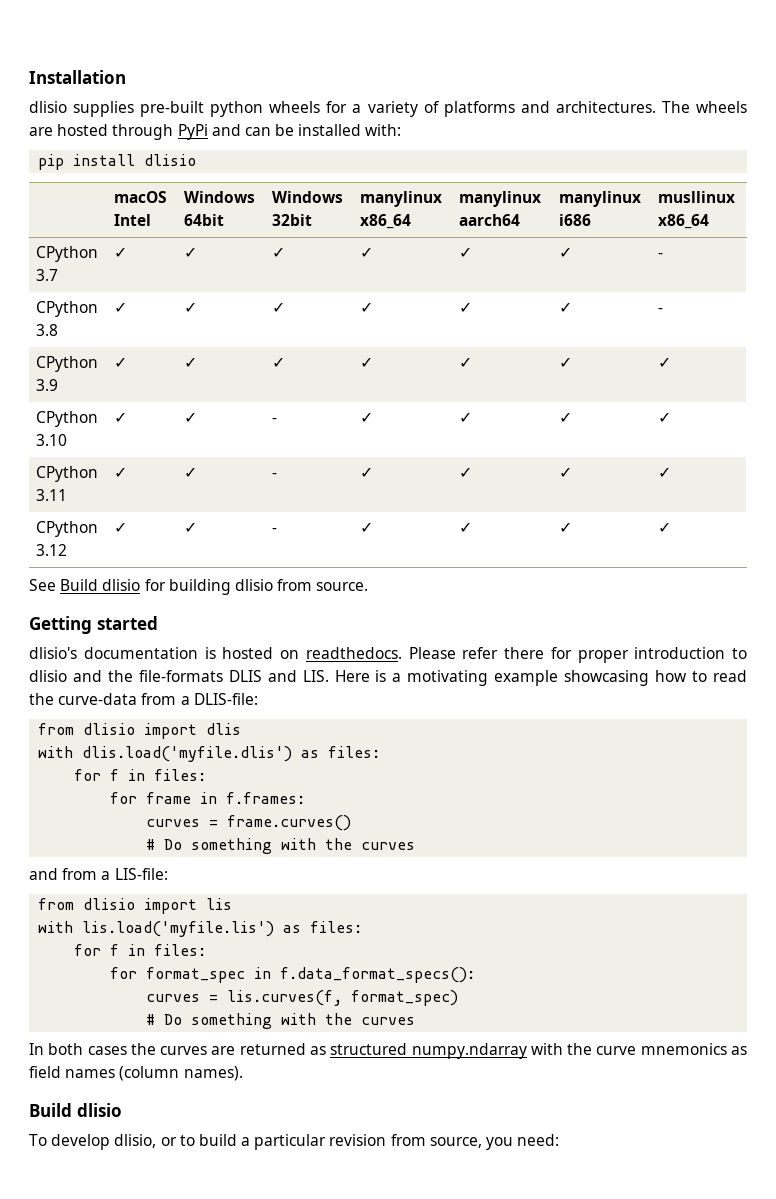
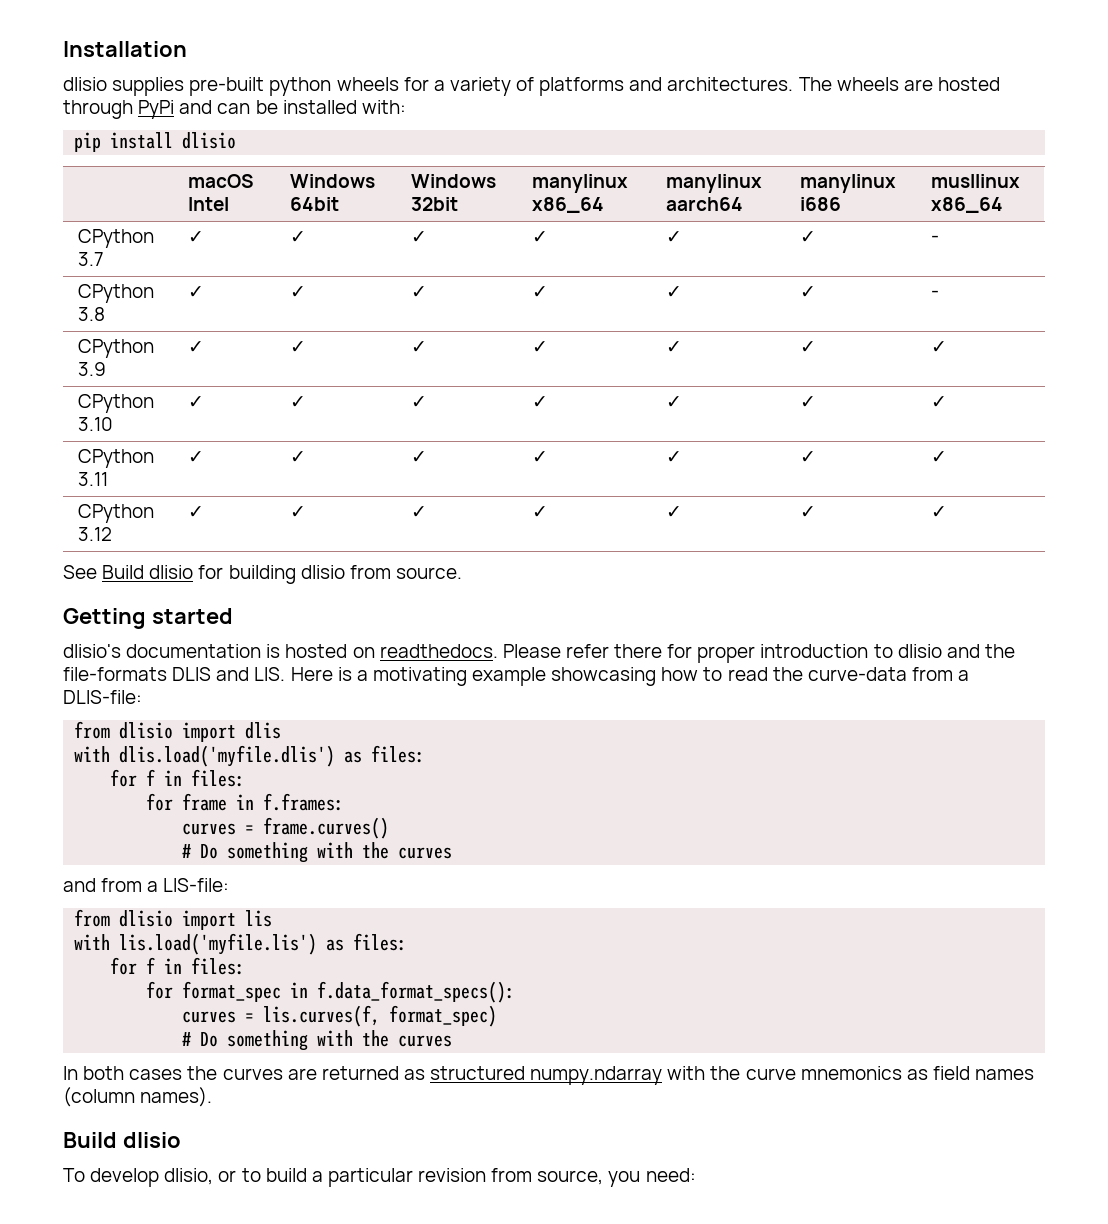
- CPython 3.10 | ✓ | ✓ | - | ✓ | ✓ | ✓ | ✓
+ CPython 3.10 | ✓ | ✓ | ✓ | ✓ | ✓ | ✓ | ✓
- CPython 3.11 | ✓ | ✓ | - | ✓ | ✓ | ✓ | ✓
+ CPython 3.11 | ✓ | ✓ | ✓ | ✓ | ✓ | ✓ | ✓
- CPython 3.12 | ✓ | ✓ | - | ✓ | ✓ | ✓ | ✓
+ CPython 3.12 | ✓ | ✓ | ✓ | ✓ | ✓ | ✓ | ✓

